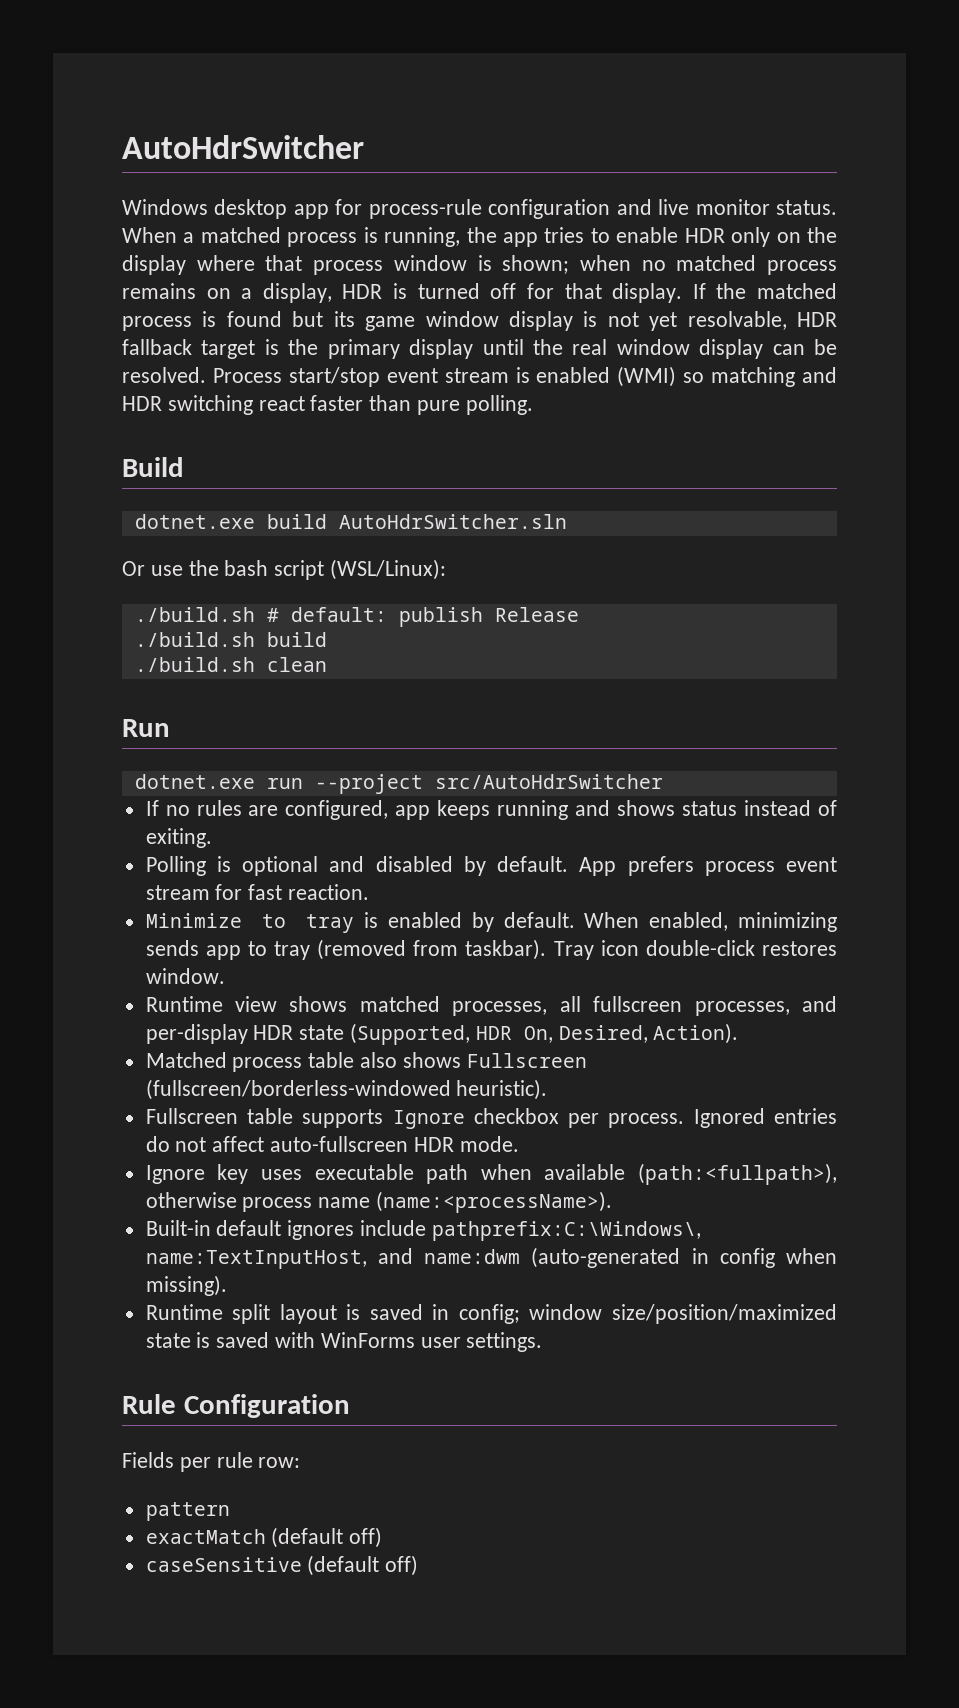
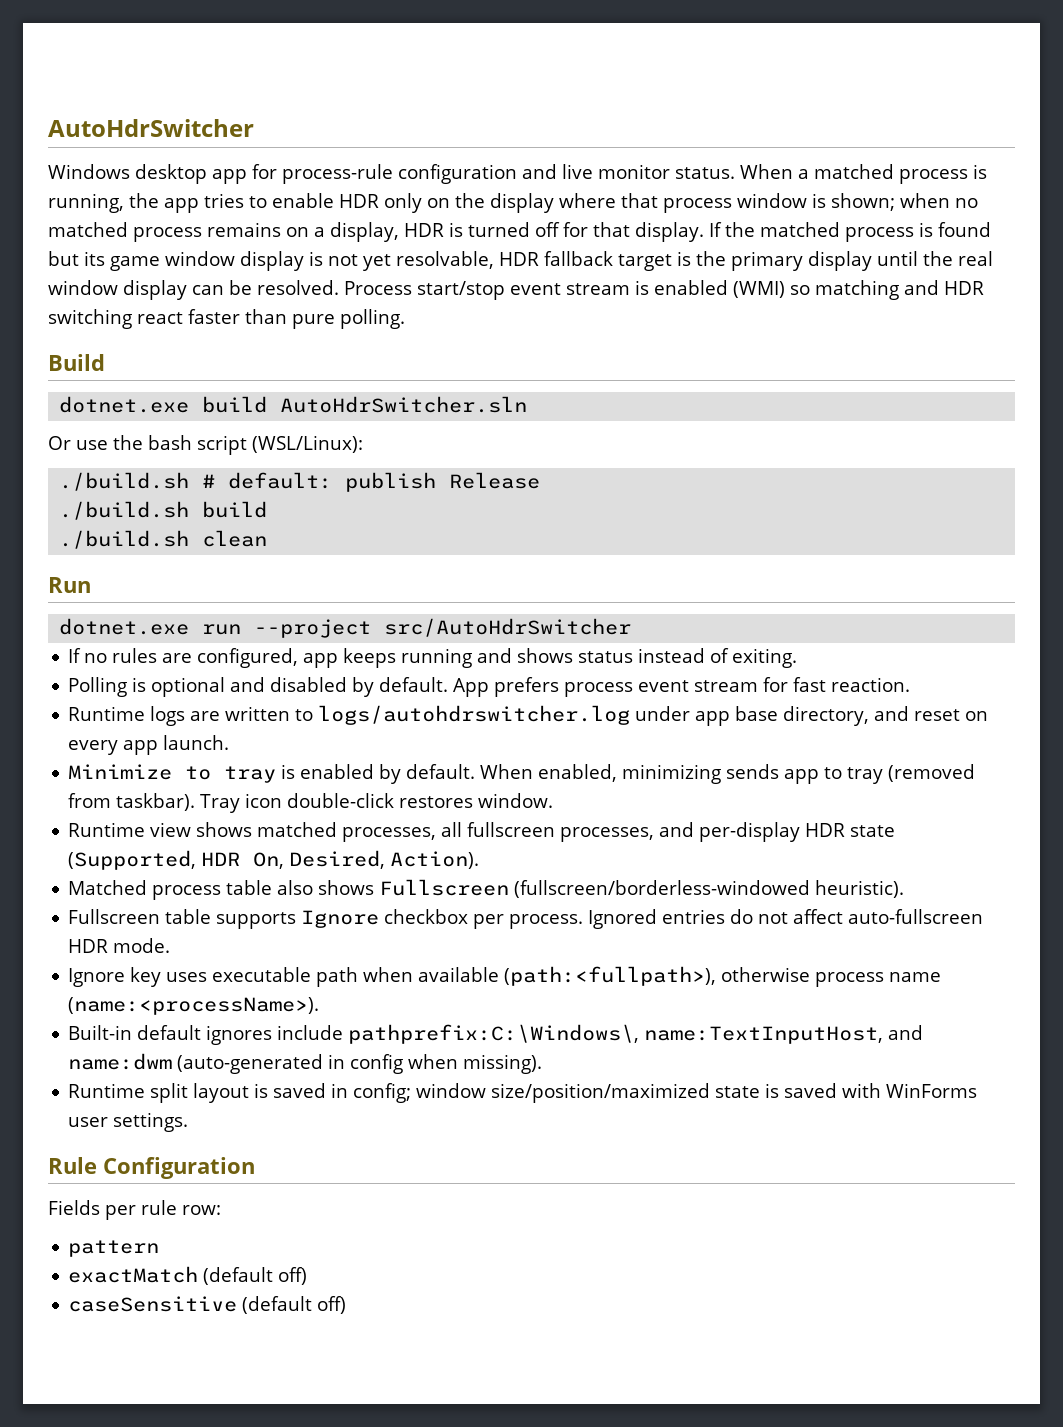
+ Runtime logs are written to logs/autohdrswitcher.log under app base directory, and reset on every app launch.

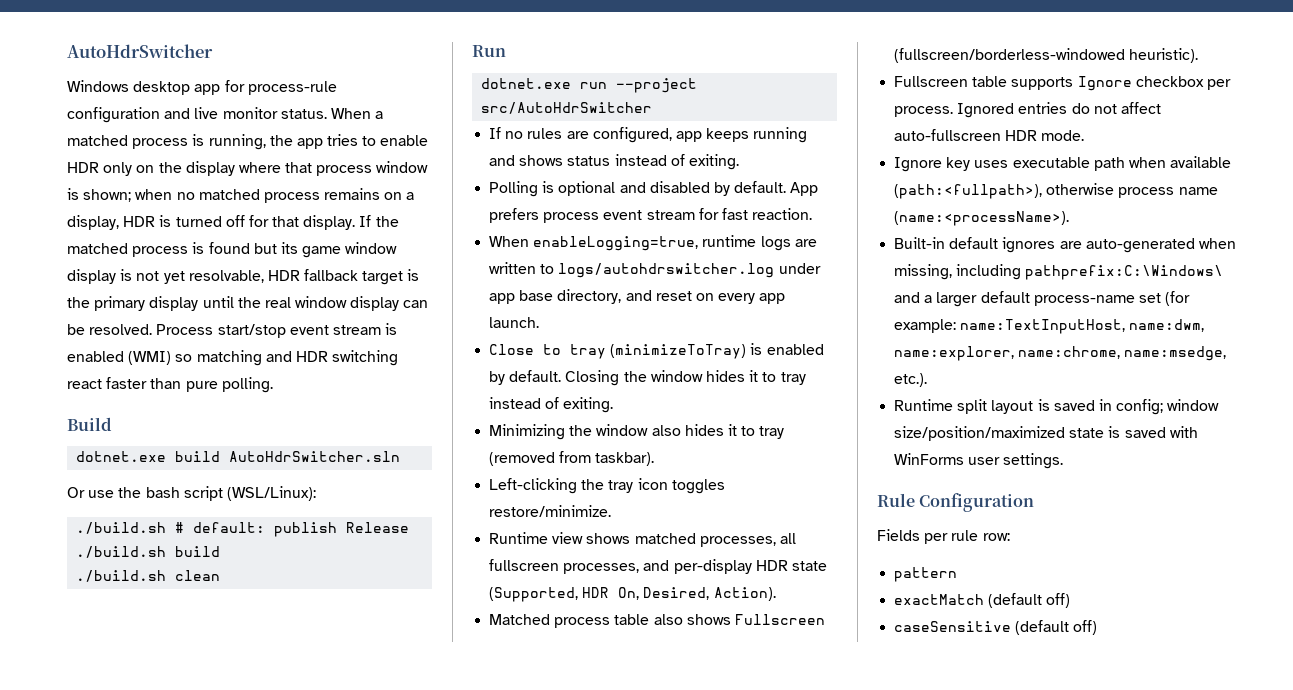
- Runtime logs are written to logs/autohdrswitcher.log under app base directory, and reset on every app launch.
+ When enableLogging=true, runtime logs are written to logs/autohdrswitcher.log under app base directory, and reset on every app launch.
- Minimize to tray is enabled by default.
+ Close to tray (minimizeToTray) is enabled by default.
- When enabled, minimizing sends app to tray (removed from taskbar). Tray icon double-click restores window.
+ Closing the window hides it to tray instead of exiting.
+ Minimizing the window also hides it to tray (removed from taskbar).
+ Left-clicking the tray icon toggles restore/minimize.
- Built-in default ignores include pathprefix:C:\Windows\, name:TextInputHost, and name:dwm (auto-generated in config when missing).
+ Built-in default ignores are auto-generated when missing, including pathprefix:C:\Windows\ and a larger default process-name set (for example: name:TextInputHost, name:dwm, name:explorer, name:chrome, name:msedge, etc.).

